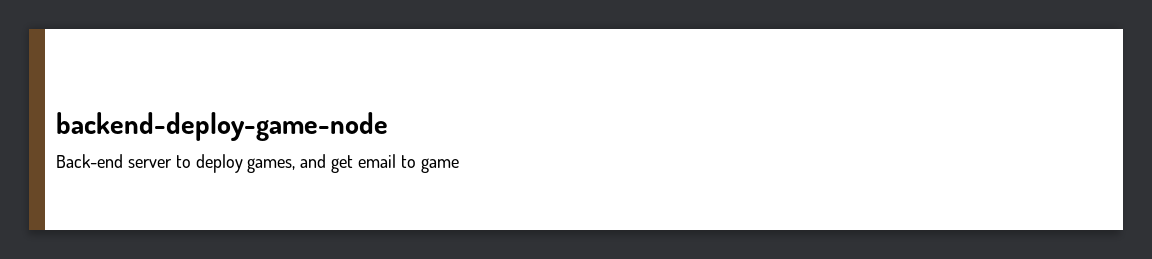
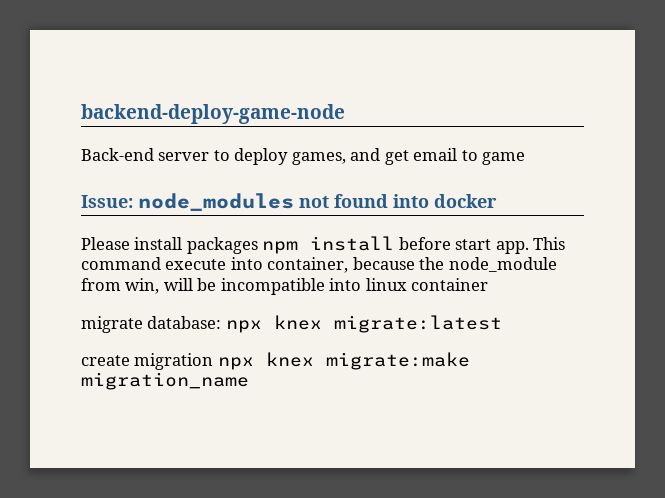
+ Issue: node_modules not found into docker
+ Please install packages npm install before start app. This command execute into container, because the node_module from win, will be incompatible into linux container
+ migrate database: npx knex migrate:latest
+ create migration npx knex migrate:make migration_name

